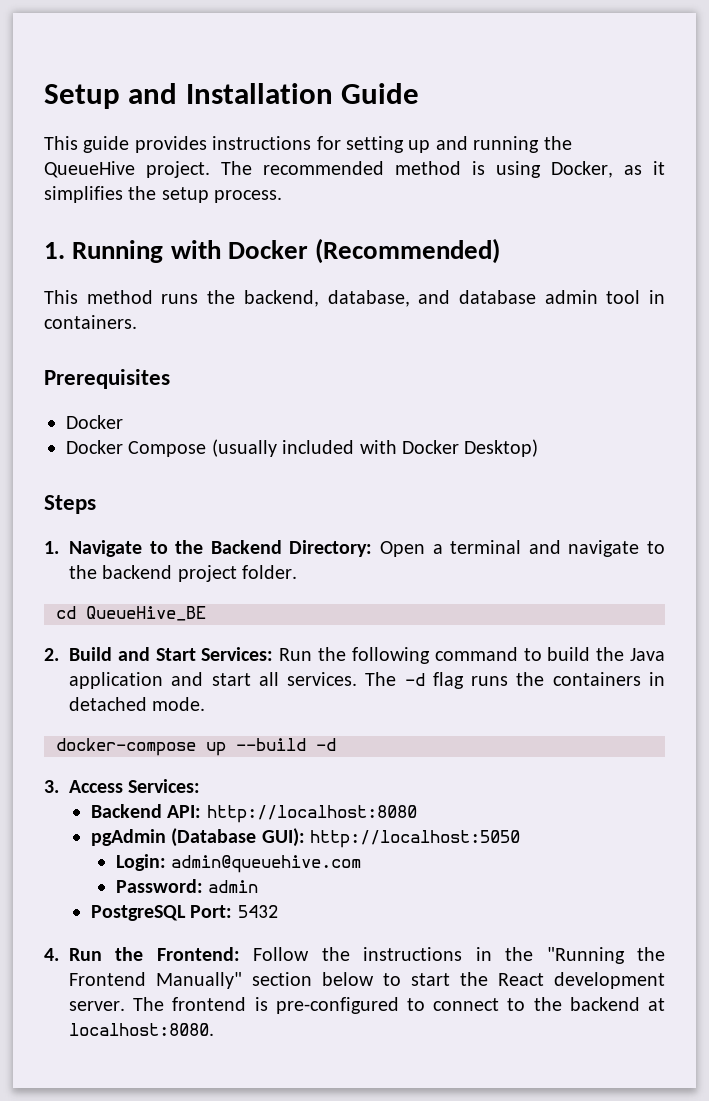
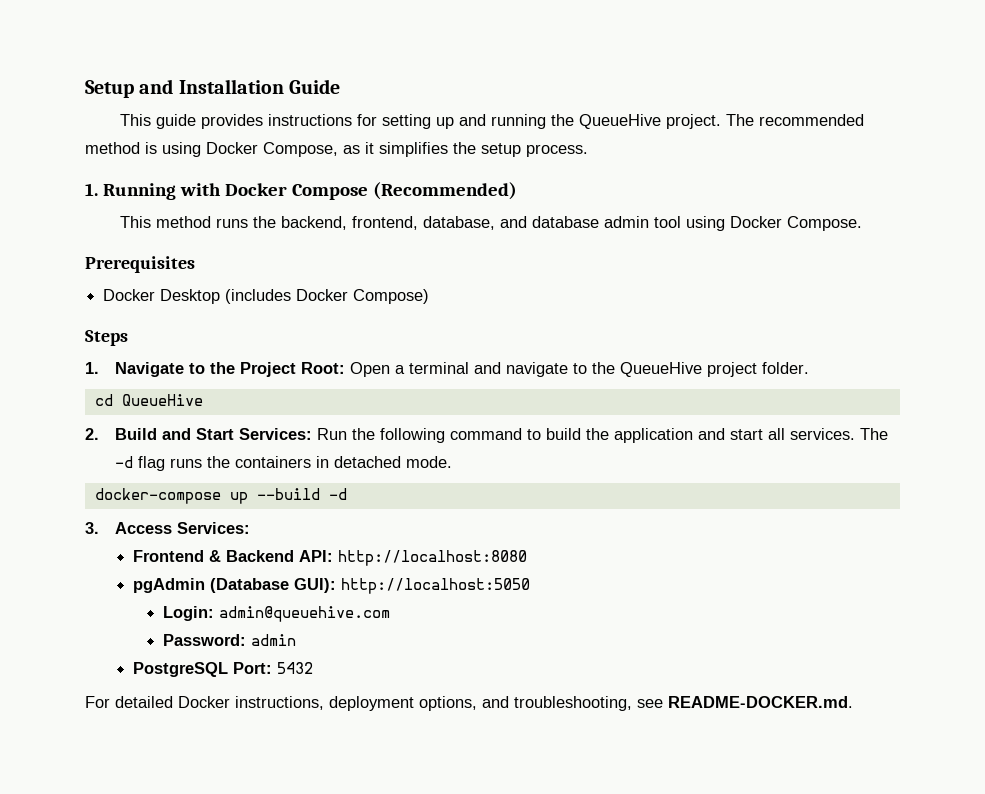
- The recommended method is using Docker, as it simplifies the setup process.
+ The recommended method is using Docker Compose, as it simplifies the setup process.
- 1. Running with Docker (Recommended)
+ 1. Running with Docker Compose (Recommended)
- This method runs the backend, database, and database admin tool in containers.
+ This method runs the backend, frontend, database, and database admin tool using Docker Compose.
  Prerequisites
- Docker
- Docker Compose (usually included with Docker Desktop)
+ Docker Desktop (includes Docker Compose)
- 1. Navigate to the Backend Directory: Open a terminal and navigate to the backend project folder.
+ 1. Navigate to the Project Root: Open a terminal and navigate to the QueueHive project folder.
- cd QueueHive_BE
+ cd QueueHive
- 2. Build and Start Services: Run the following command to build the Java application and start all services.
+ 2. Build and Start Services: Run the following command to build the application and start all services.
- Backend API: http://localhost:8080
+ Frontend & Backend API: http://localhost:8080
- 4. Run the Frontend: Follow the instructions in the "Running the Frontend Manually" section below to start the React development server. The frontend is pre-configured to connect to the backend at localhost:8080.
+ For detailed Docker instructions, deployment options, and troubleshooting, see README-DOCKER.md.

